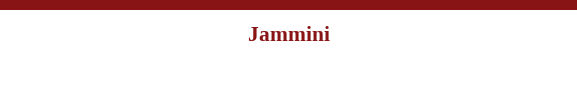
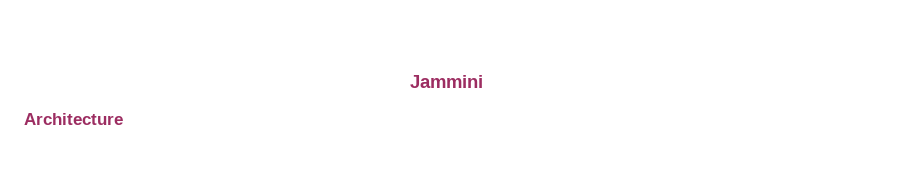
+ Architecture

